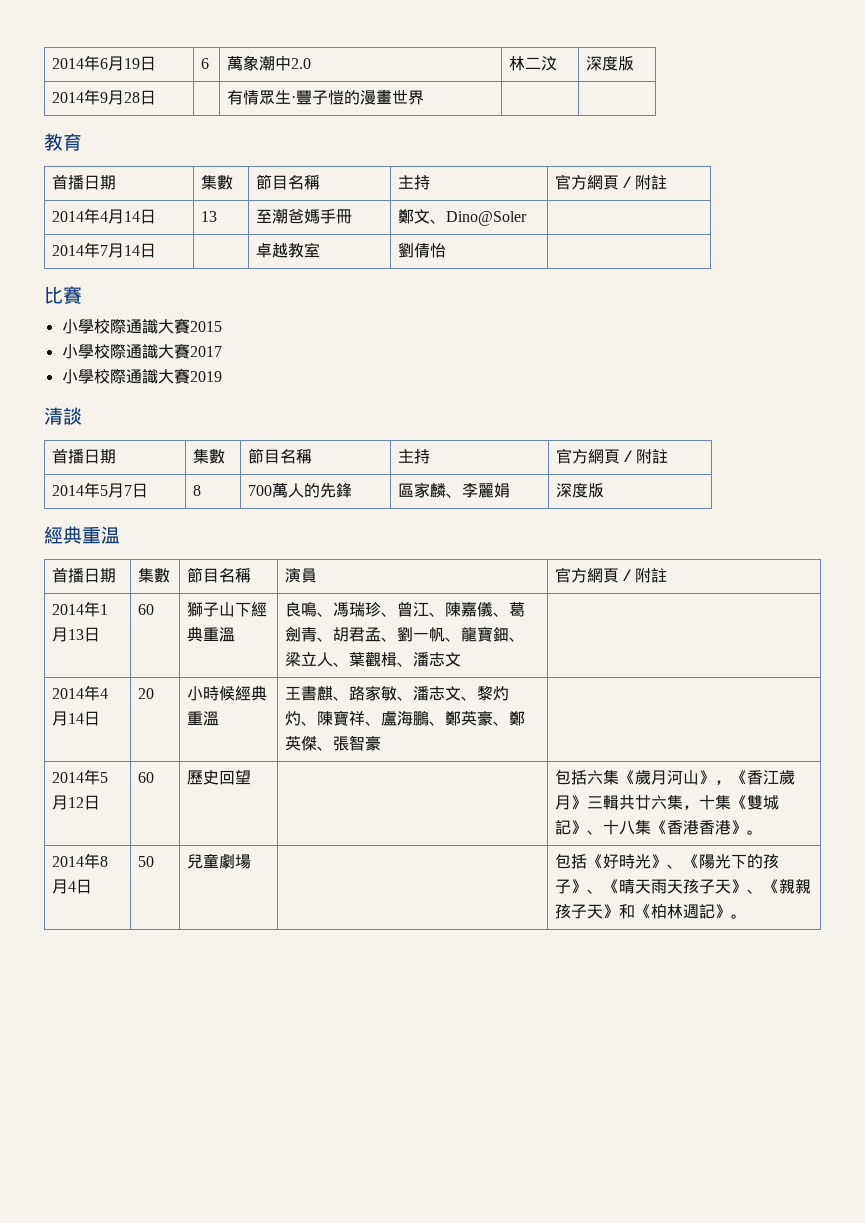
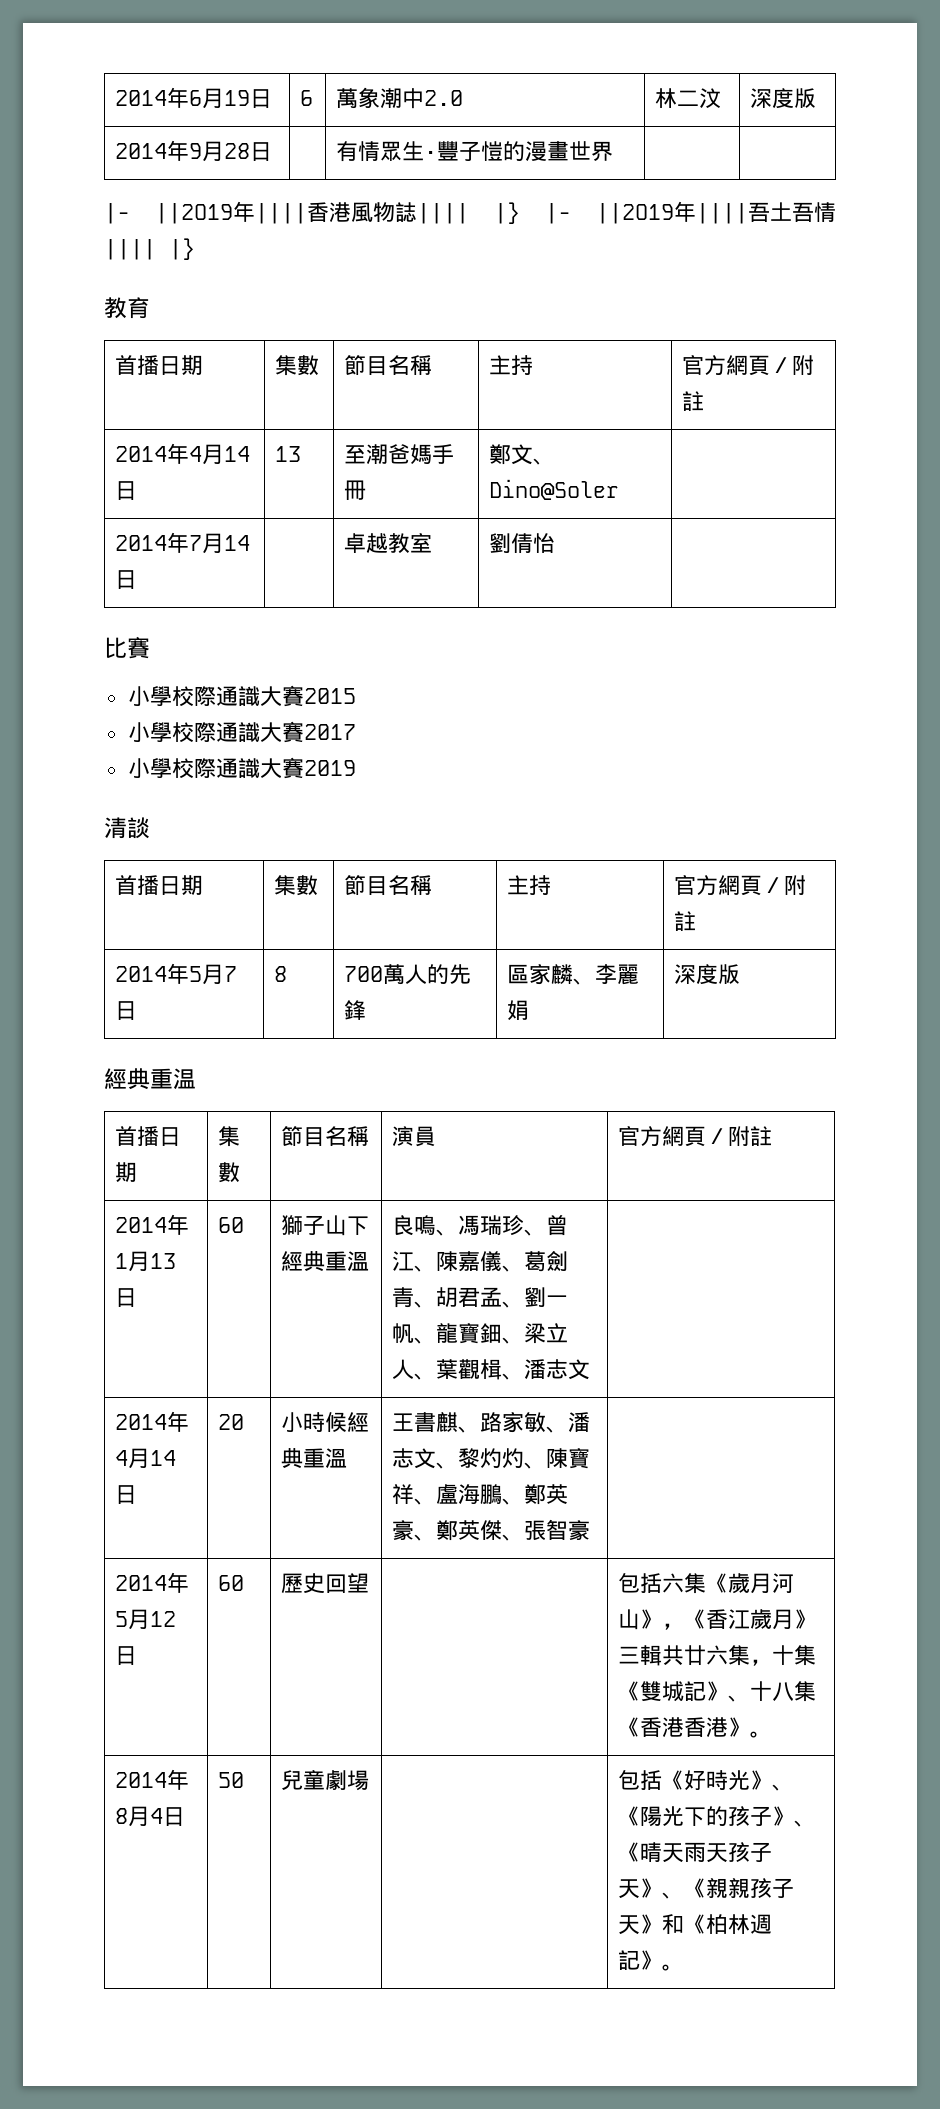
+ |- ||2O19年||||香港風物誌|||| |} |- ||2O19年||||吾土吾情|||| |}

